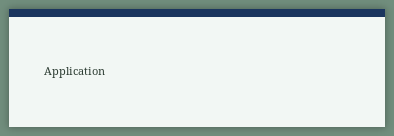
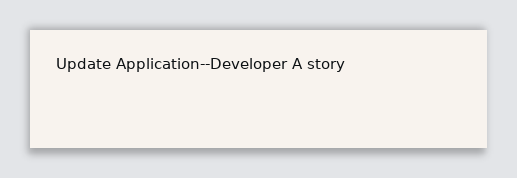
- Application
+ Update Application--Developer A story

